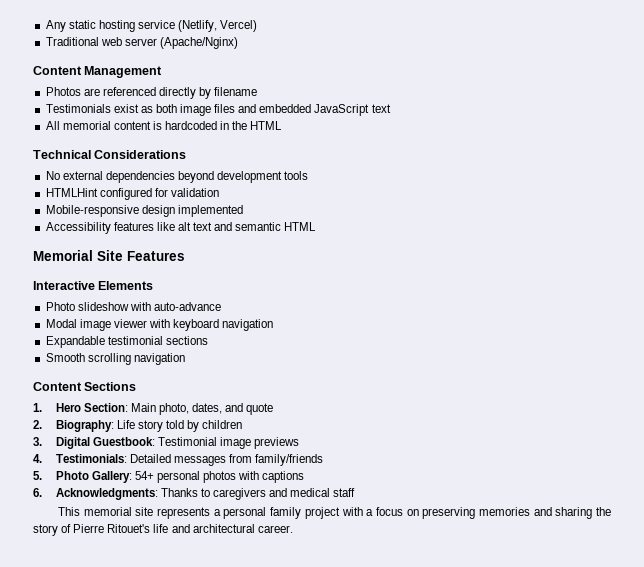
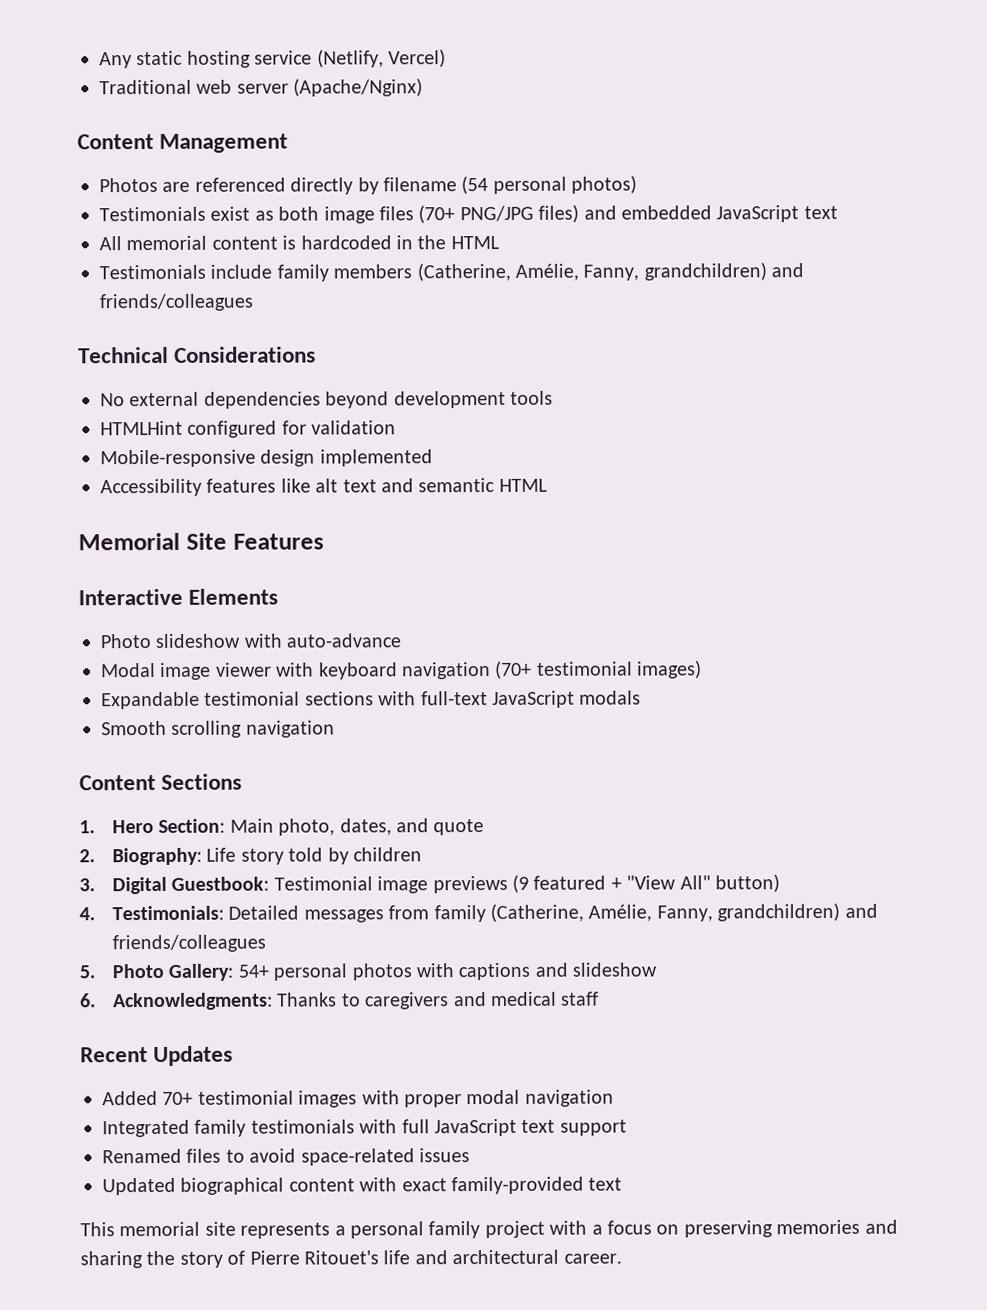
- Photos are referenced directly by filename
+ Photos are referenced directly by filename (54 personal photos)
- Testimonials exist as both image files and embedded JavaScript text
+ Testimonials exist as both image files (70+ PNG/JPG files) and embedded JavaScript text
+ Testimonials include family members (Catherine, Amélie, Fanny, grandchildren) and friends/colleagues
- Modal image viewer with keyboard navigation
+ Modal image viewer with keyboard navigation (70+ testimonial images)
- Expandable testimonial sections
+ Expandable testimonial sections with full-text JavaScript modals
- 3. Digital Guestbook: Testimonial image previews
+ 3. Digital Guestbook: Testimonial image previews (9 featured + "View All" button)
- 4. Testimonials: Detailed messages from family/friends
+ 4. Testimonials: Detailed messages from family (Catherine, Amélie, Fanny, grandchildren) and friends/colleagues
- 5. Photo Gallery: 54+ personal photos with captions
+ 5. Photo Gallery: 54+ personal photos with captions and slideshow
+ Recent Updates
+ Added 70+ testimonial images with proper modal navigation
+ Integrated family testimonials with full JavaScript text support
+ Renamed files to avoid space-related issues
+ Updated biographical content with exact family-provided text

